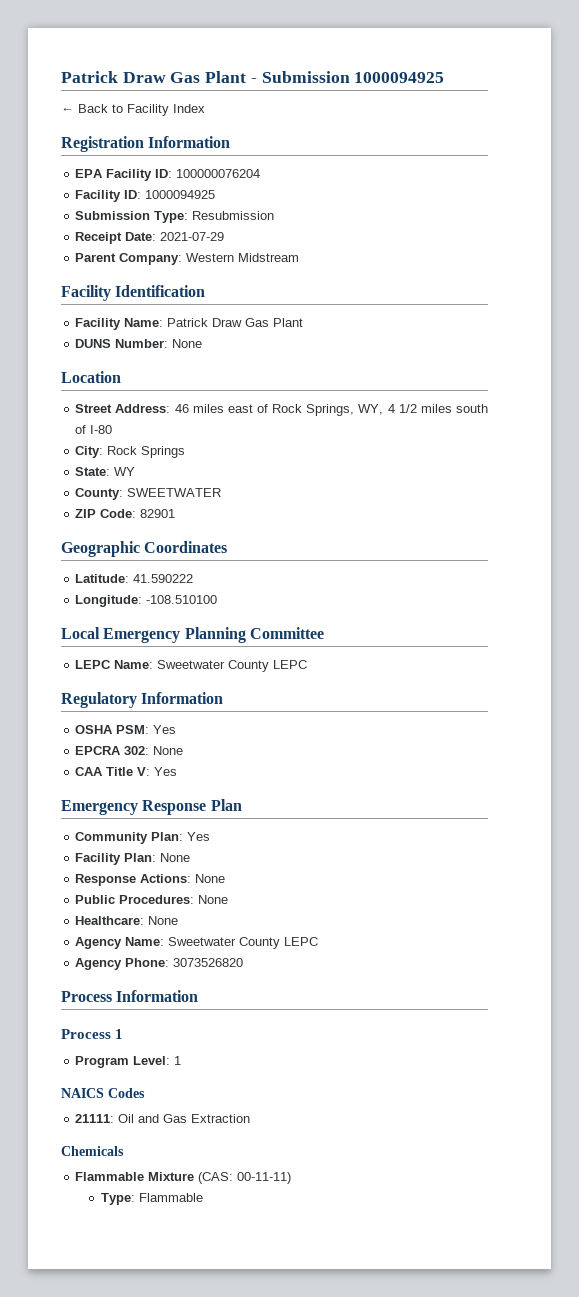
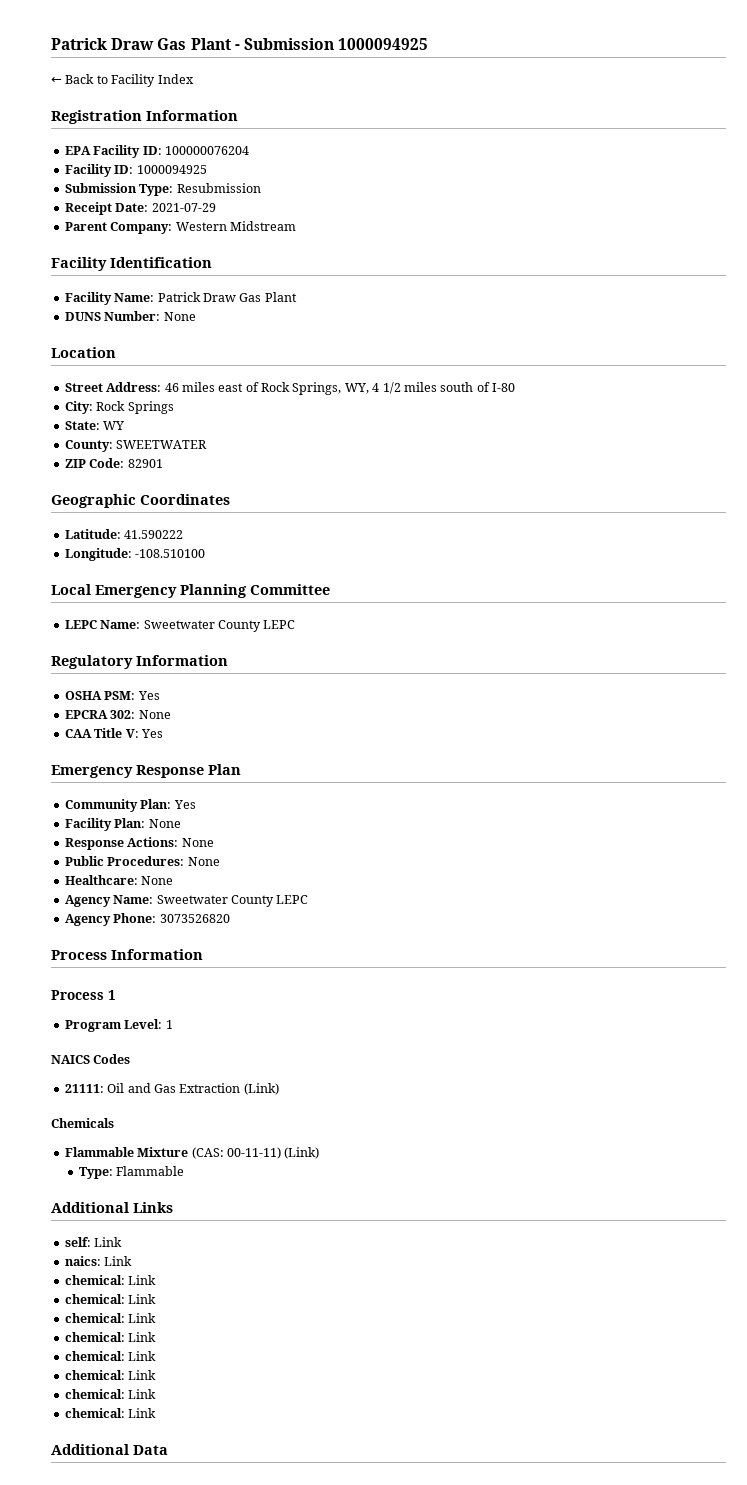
- 21111: Oil and Gas Extraction
+ 21111: Oil and Gas Extraction (Link)
- Flammable Mixture (CAS: 00-11-11)
+ Flammable Mixture (CAS: 00-11-11) (Link)
+ Additional Links
+ self: Link
+ naics: Link
+ chemical: Link
+ chemical: Link
+ chemical: Link
+ chemical: Link
+ chemical: Link
+ chemical: Link
+ chemical: Link
+ chemical: Link
+ Additional Data

